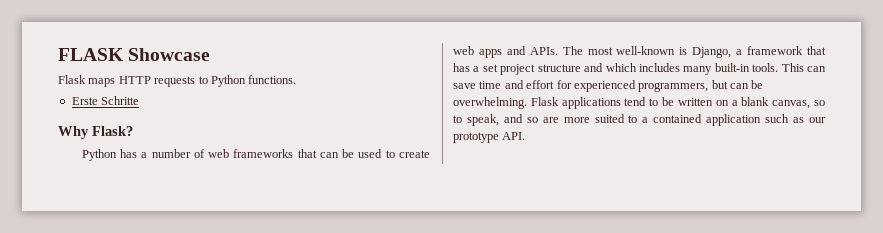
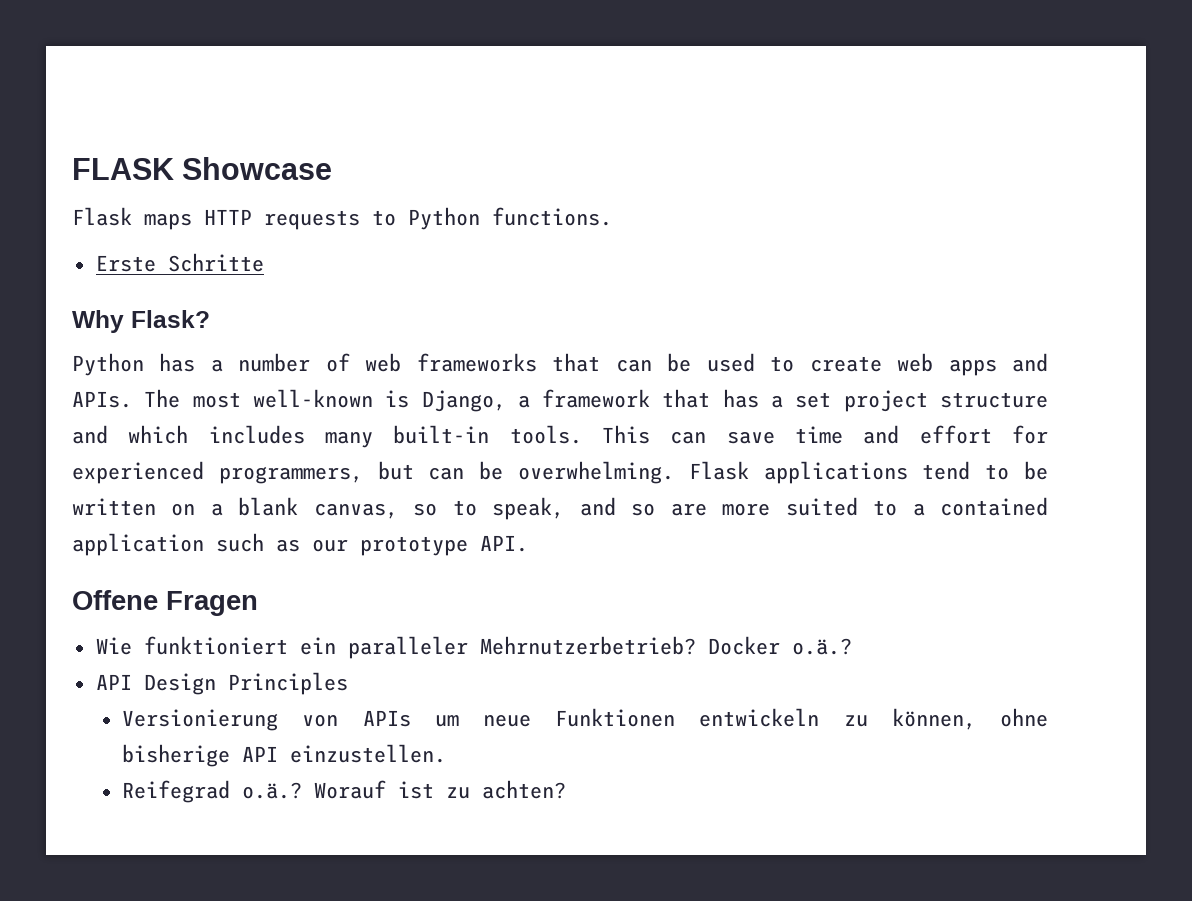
+ Offene Fragen
+ Wie funktioniert ein paralleler Mehrnutzerbetrieb? Docker o.ä.?
+ API Design Principles
+ Versionierung von APIs um neue Funktionen entwickeln zu können, ohne bisherige API einzustellen.
+ Reifegrad o.ä.? Worauf ist zu achten?

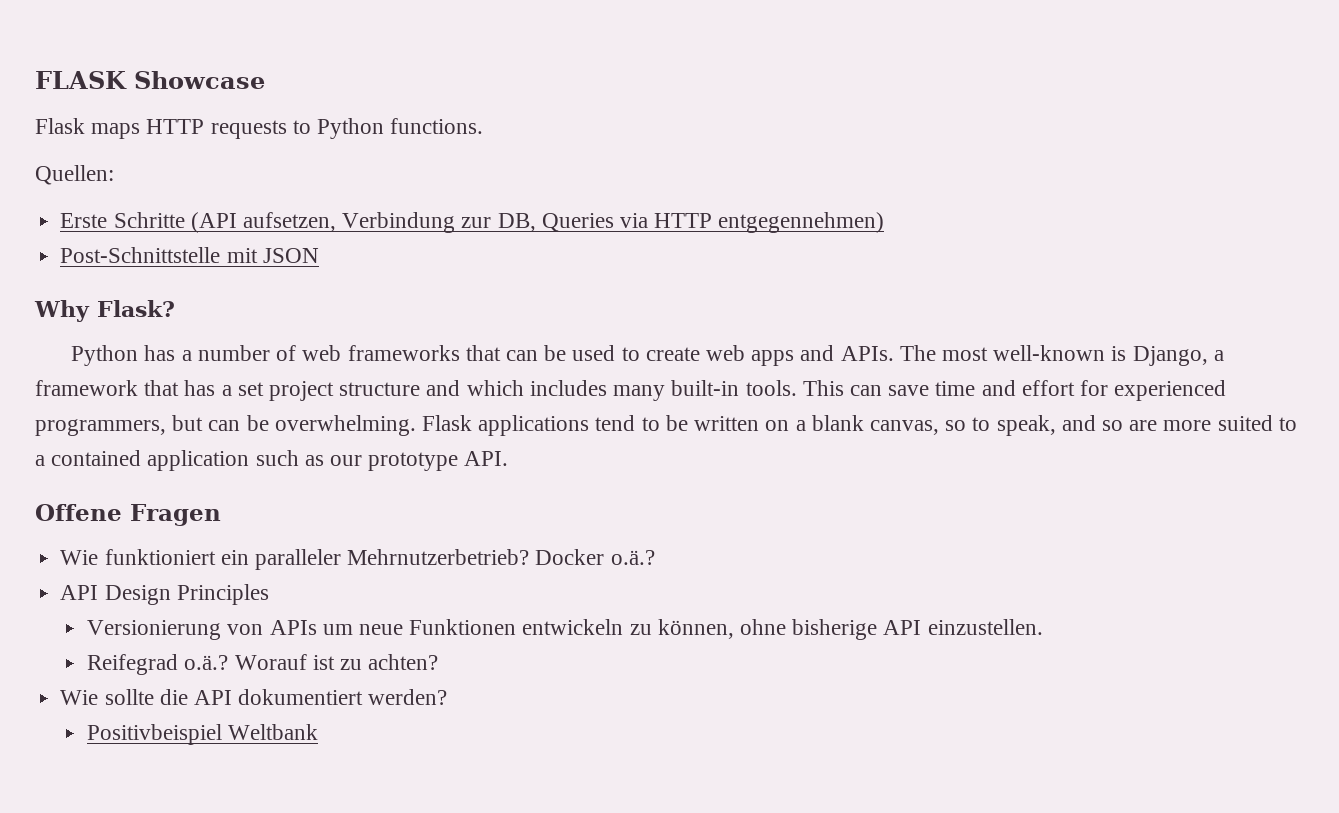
+ Quellen:
- Erste Schritte
+ Erste Schritte (API aufsetzen, Verbindung zur DB, Queries via HTTP entgegennehmen)
+ Post-Schnittstelle mit JSON
+ Wie sollte die API dokumentiert werden?
+ Positivbeispiel Weltbank

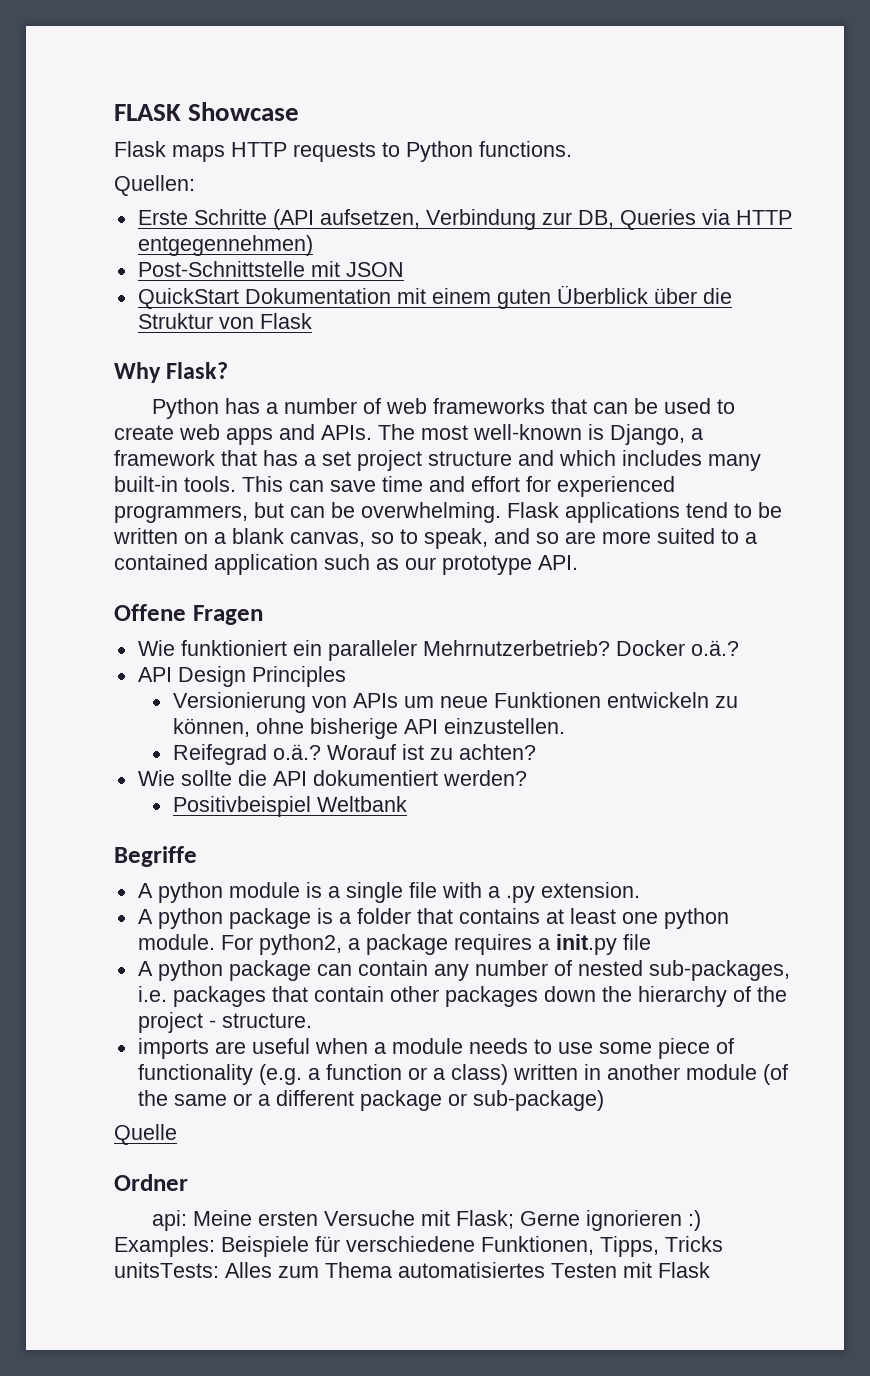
+ QuickStart Dokumentation mit einem guten Überblick über die Struktur von Flask
+ Begriffe
+ A python module is a single file with a .py extension.
+ A python package is a folder that contains at least one python module. For python2, a package requires a init.py file
+ A python package can contain any number of nested sub-packages, i.e. packages that contain other packages down the hierarchy of the project - structure.
+ imports are useful when a module needs to use some piece of functionality (e.g. a function or a class) written in another module (of the same or a different package or sub-package)
+ Quelle
+ Ordner
+ api: Meine ersten Versuche mit Flask; Gerne ignorieren :) Examples: Beispiele für verschiedene Funktionen, Tipps, Tricks unitsTests: Alles zum Thema automatisiertes Testen mit Flask

